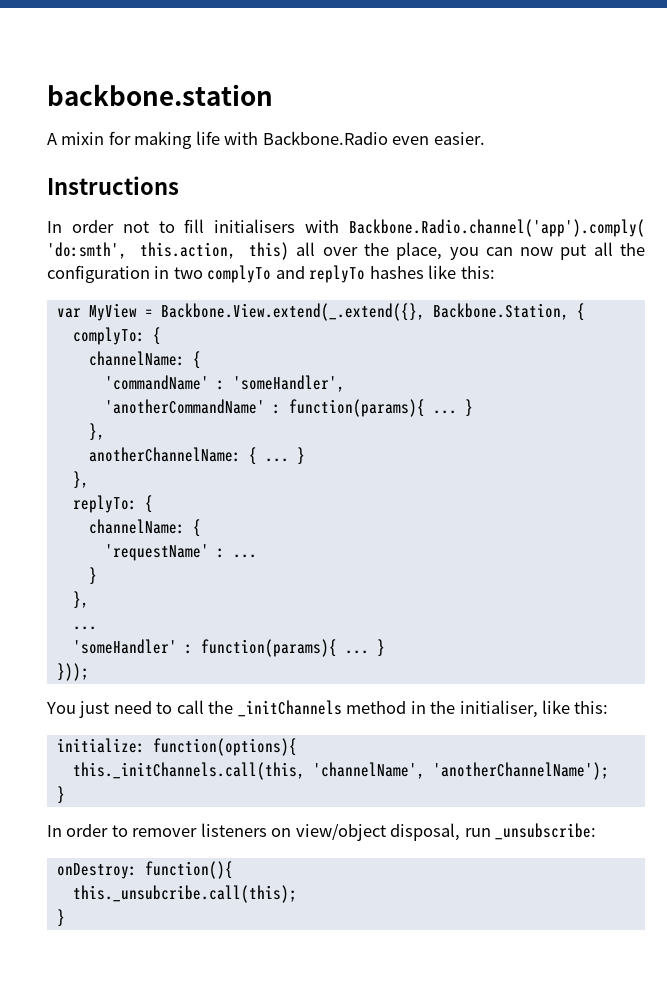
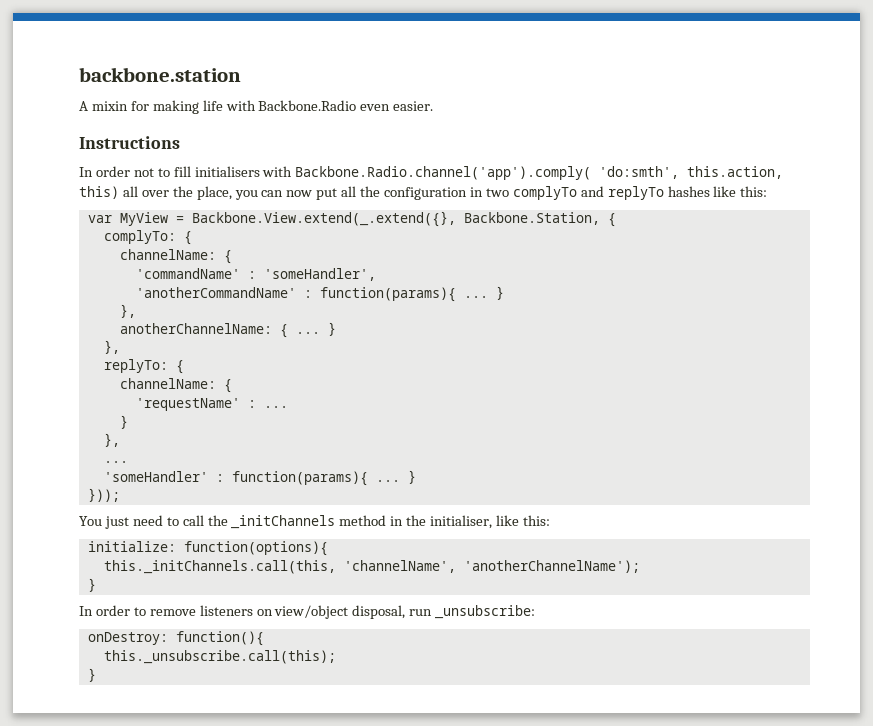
- In order to remover listeners on view/object disposal, run _unsubscribe:
+ In order to remove listeners on view/object disposal, run _unsubscribe:
- this._unsubcribe.call(this);
+ this._unsubscribe.call(this);

